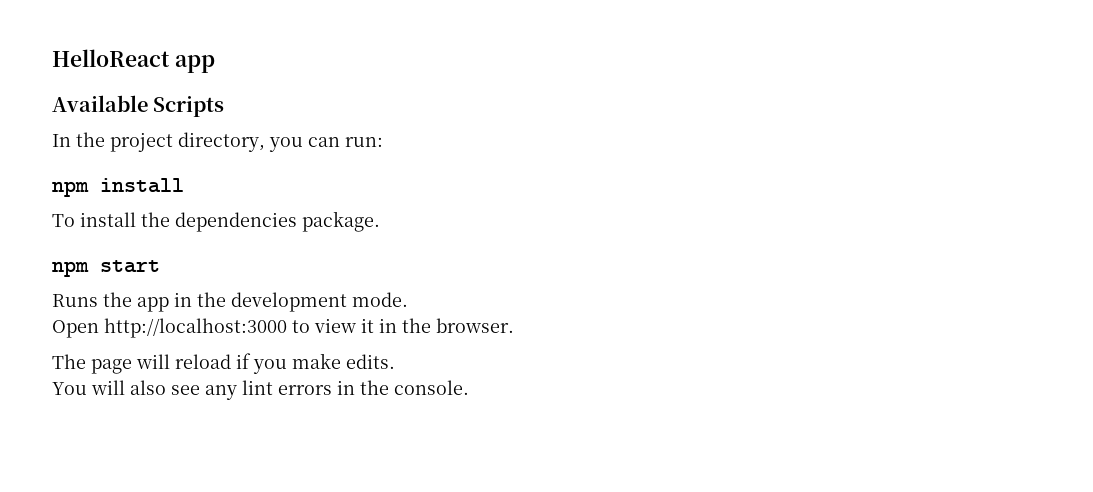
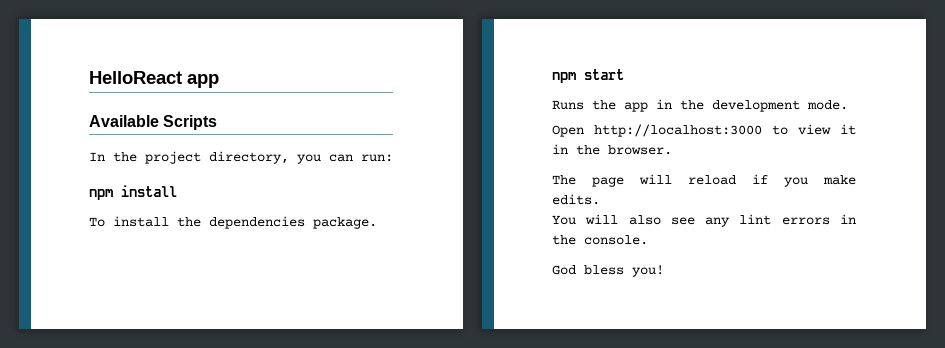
+ God bless you!

